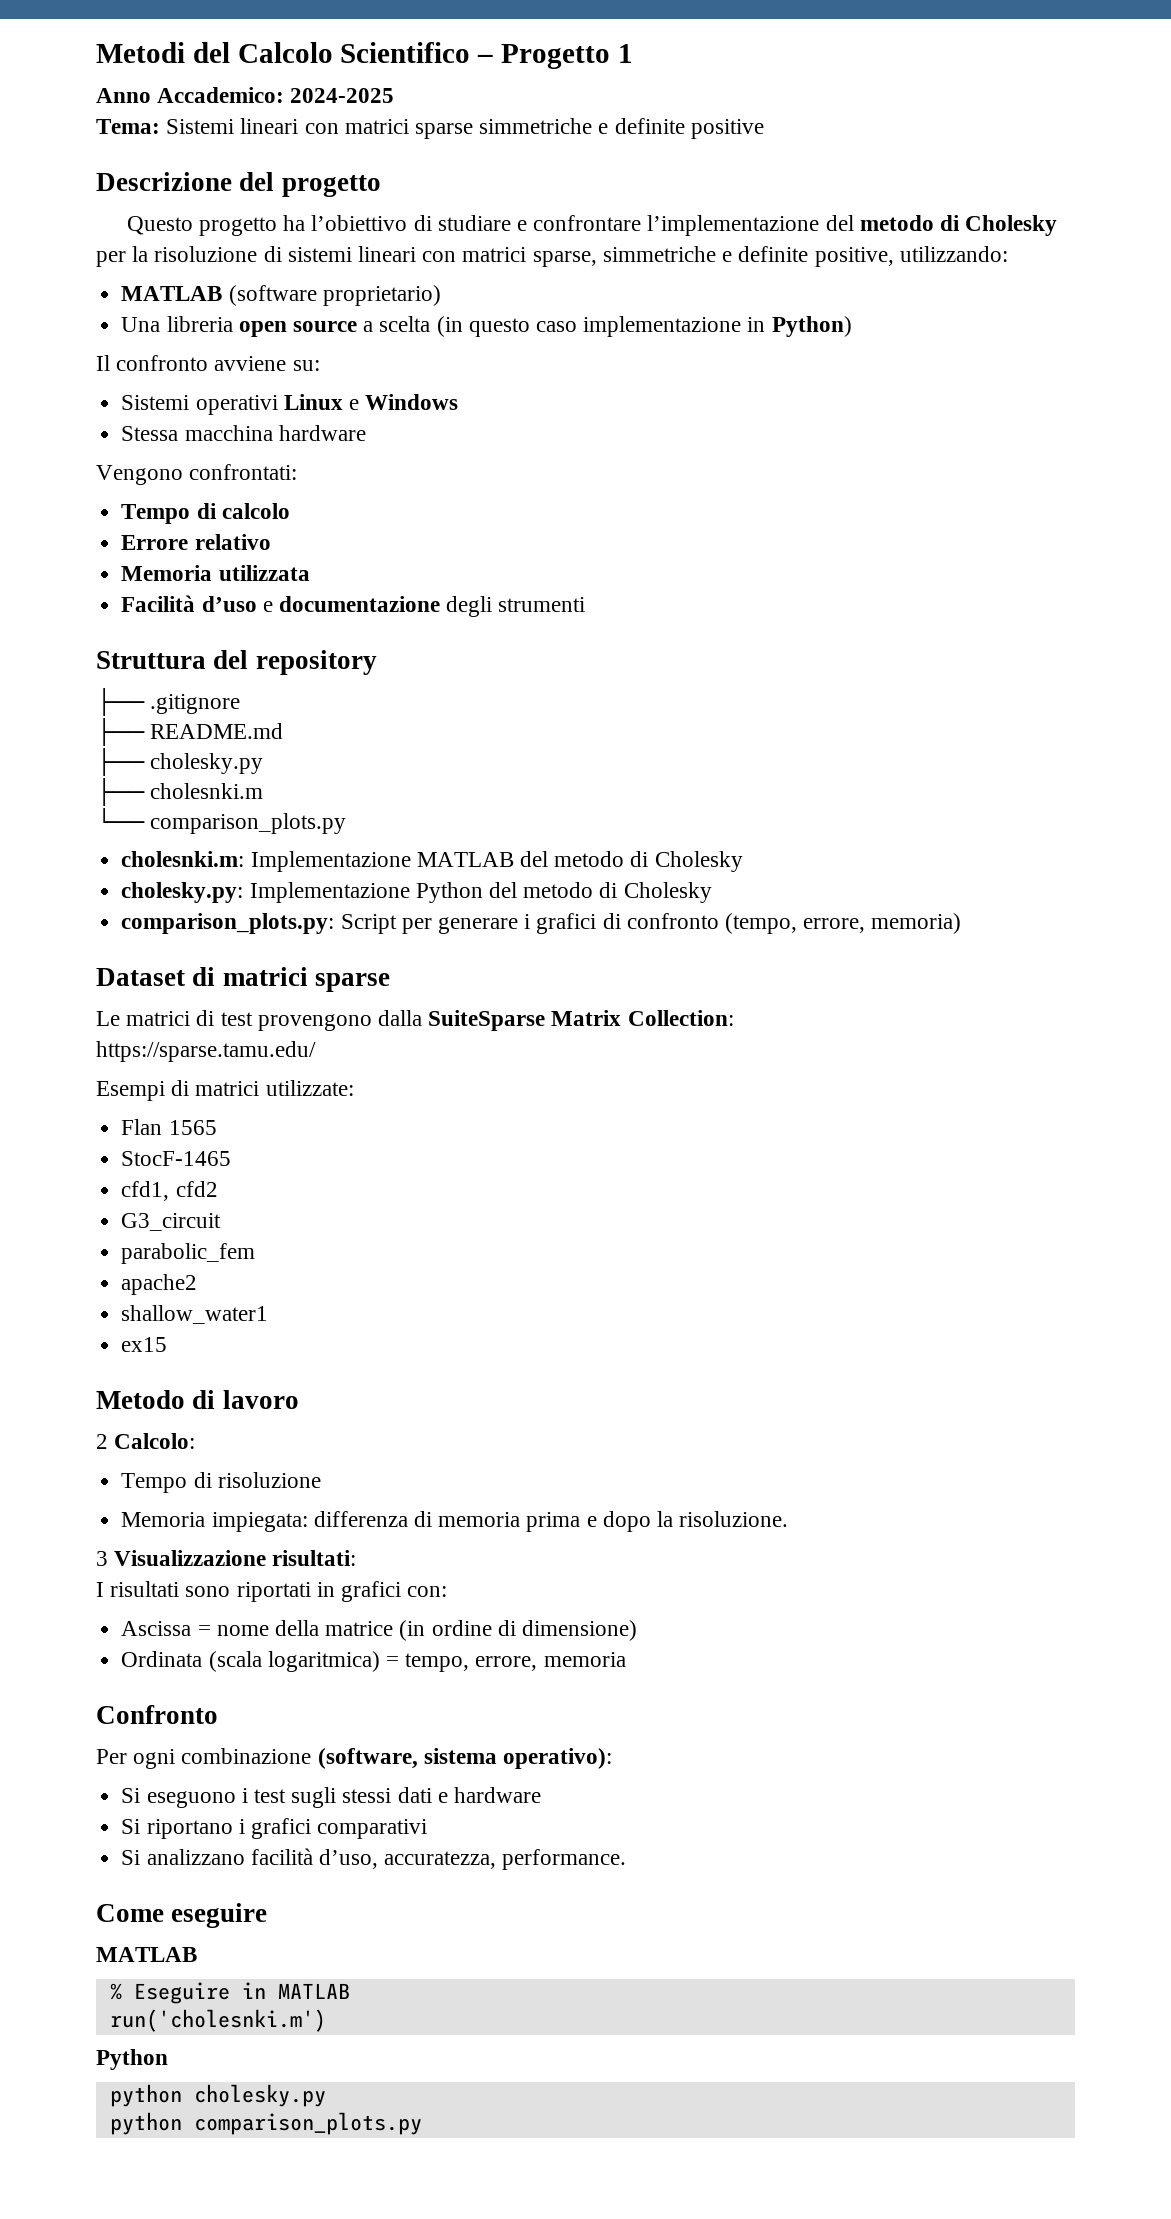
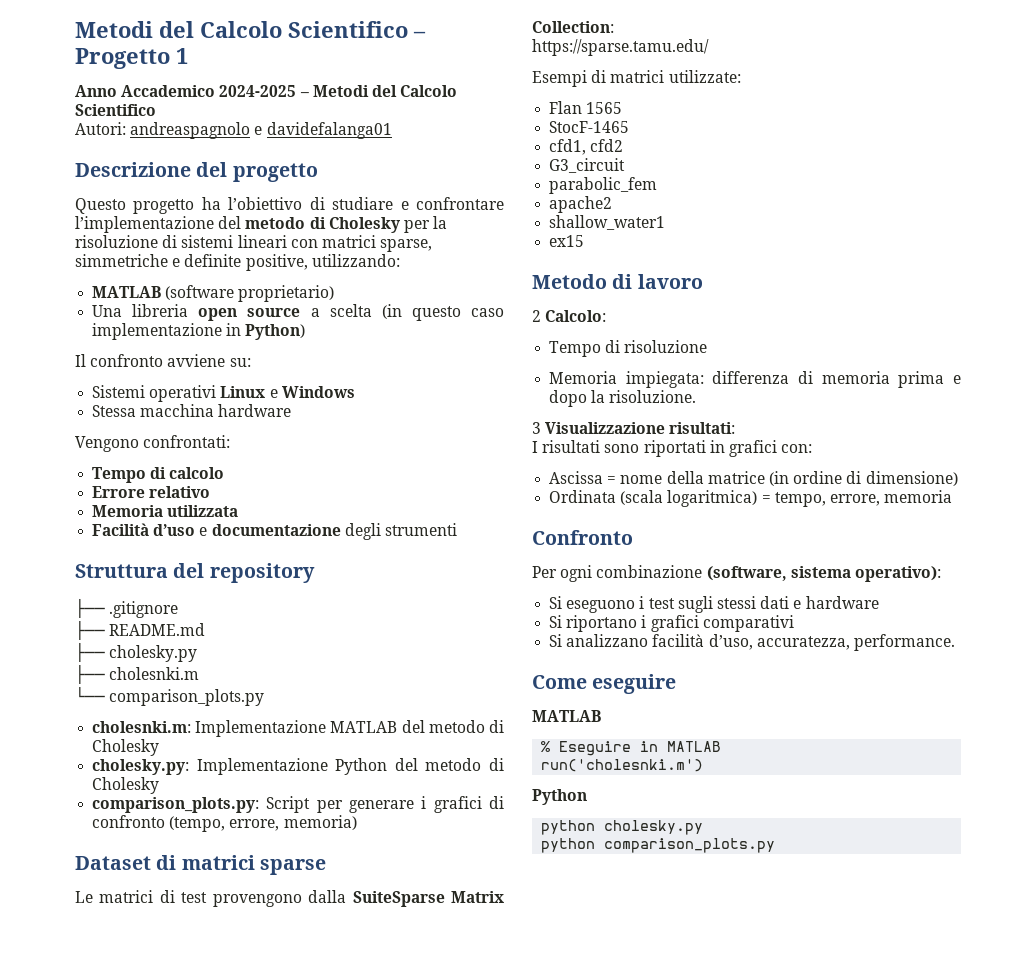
- Anno Accademico: 2024-2025
- Tema: Sistemi lineari con matrici sparse simmetriche e definite positive
+ Anno Accademico 2024-2025 – Metodi del Calcolo Scientifico
+ Autori: andreaspagnolo e davidefalanga01

